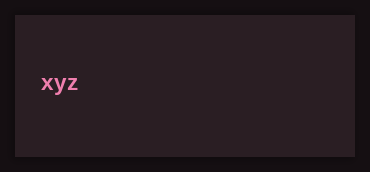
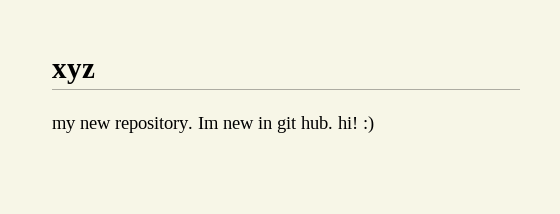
+ my new repository. Im new in git hub. hi! :)

